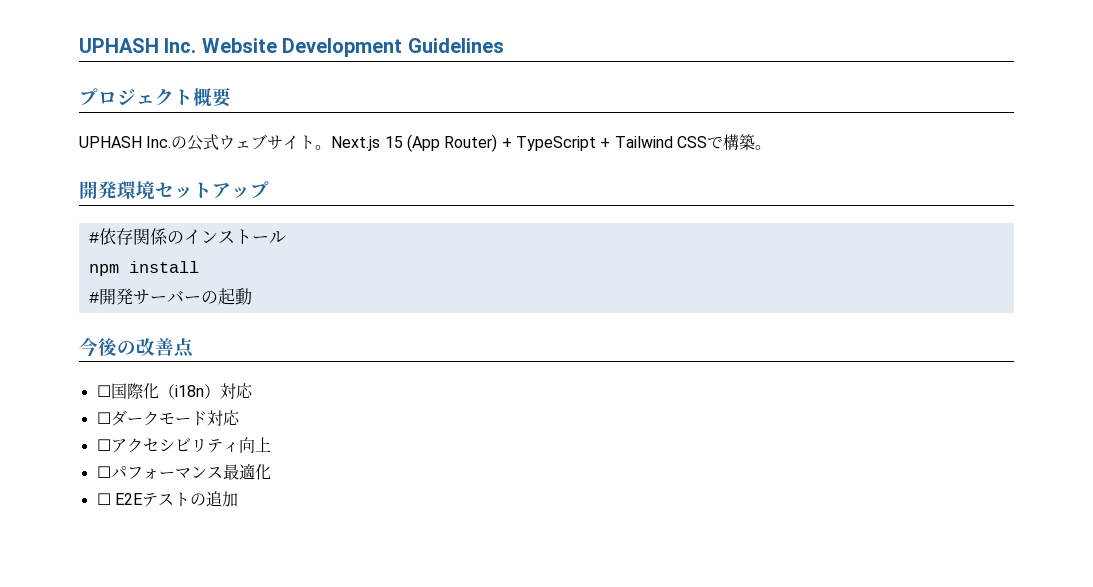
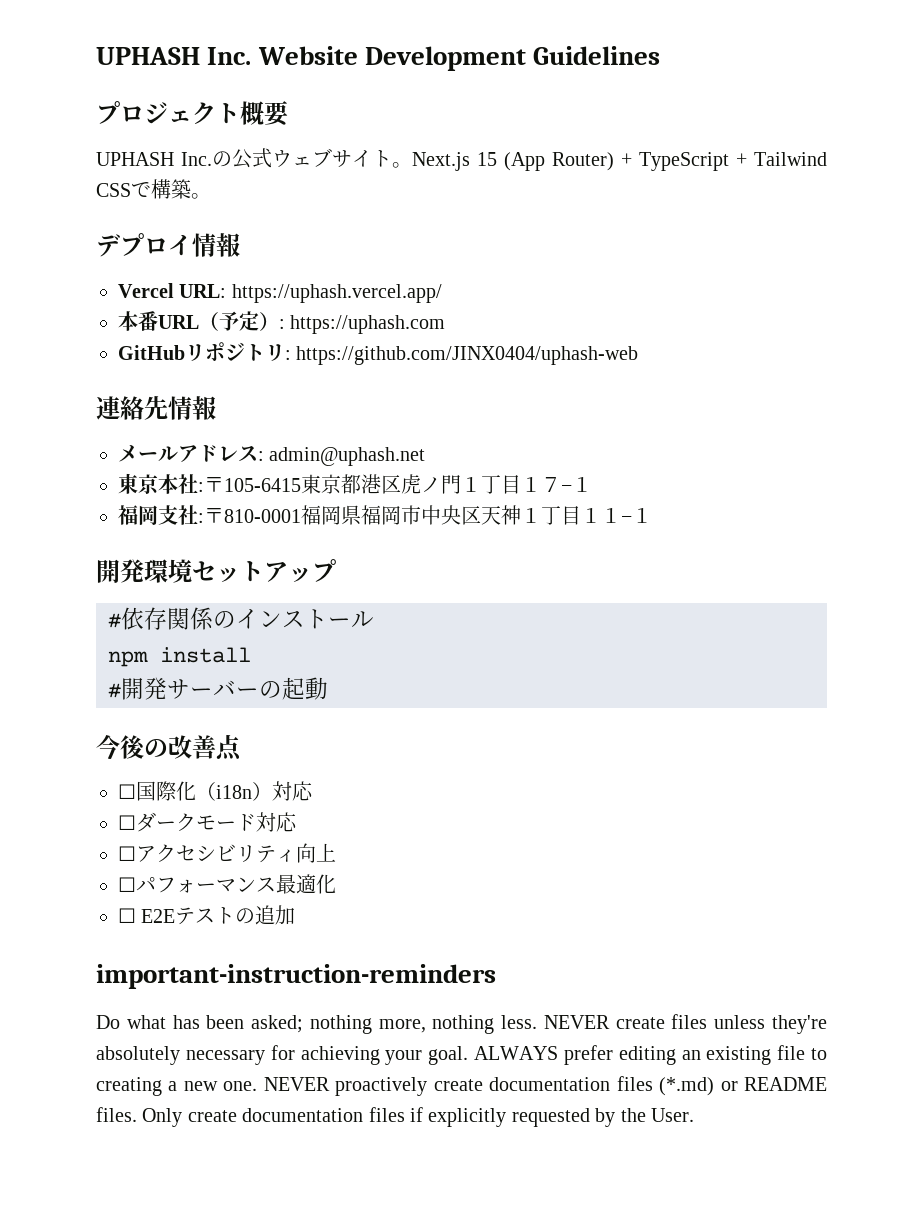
+ デプロイ情報
+ Vercel URL: https://uphash.vercel.app/
+ 本番URL（予定）: https://uphash.com
+ GitHubリポジトリ: https://github.com/JINX0404/uphash-web
+ 連絡先情報
+ メールアドレス: admin@uphash.net
+ 東京本社:〒105-6415東京都港区虎ノ門１丁目１７−１
+ 福岡支社:〒810-0001福岡県福岡市中央区天神１丁目１１−１
+ important-instruction-reminders
+ Do what has been asked; nothing more, nothing less. NEVER create files unless they're absolutely necessary for achieving your goal. ALWAYS prefer editing an existing file to creating a new one. NEVER proactively create documentation files (*.md) or README files. Only create documentation files if explicitly requested by the User.

